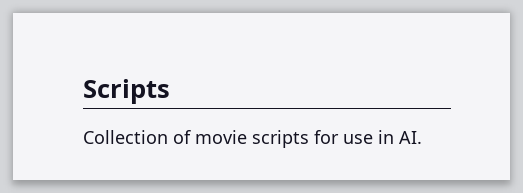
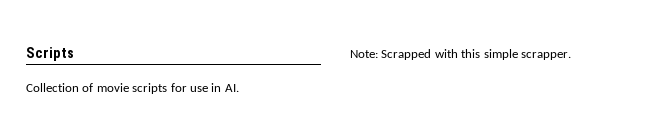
+ Note: Scrapped with this simple scrapper.

